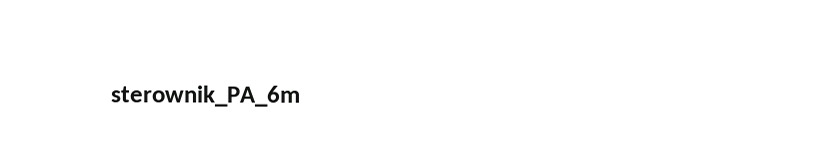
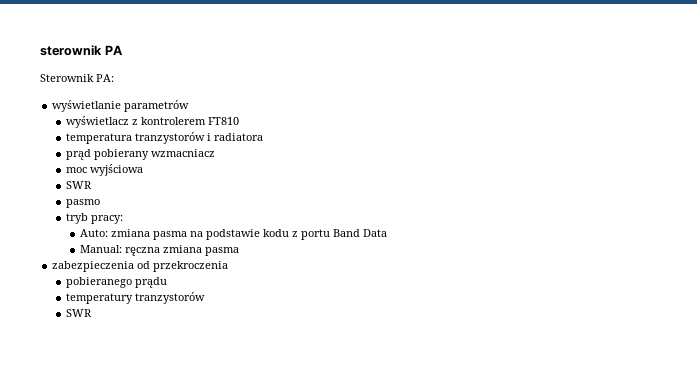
- sterownik_PA_6m
+ sterownik PA
+ Sterownik PA:
+ wyświetlanie parametrów
+ wyświetlacz z kontrolerem FT810
+ temperatura tranzystorów i radiatora
+ prąd pobierany wzmacniacz
+ moc wyjściowa
+ SWR
+ pasmo
+ tryb pracy:
+ Auto: zmiana pasma na podstawie kodu z portu Band Data
+ Manual: ręczna zmiana pasma
+ zabezpieczenia od przekroczenia
+ pobieranego prądu
+ temperatury tranzystorów
+ SWR

